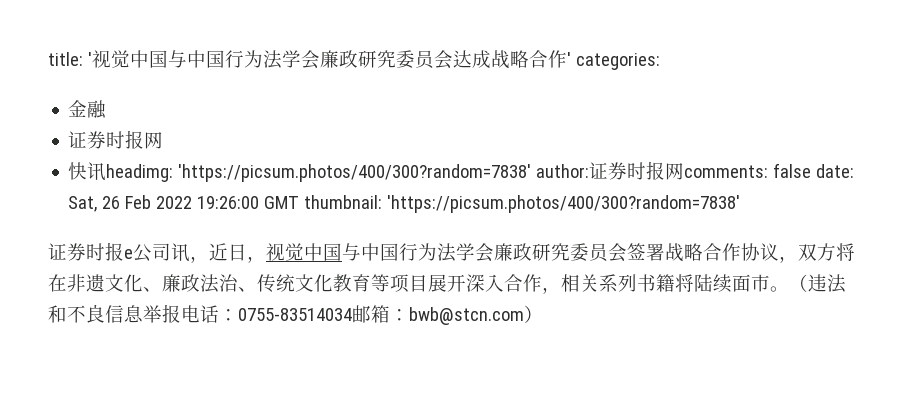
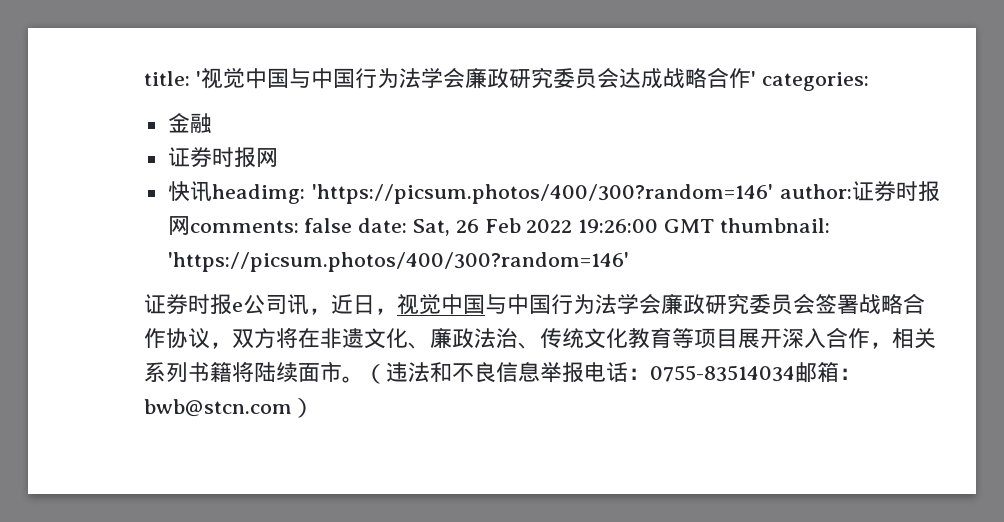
- 快讯headimg: 'https://picsum.photos/400/300?random=7838' author:证券时报网comments: false date: Sat, 26 Feb 2022 19:26:00 GMT thumbnail: 'https://picsum.photos/400/300?random=7838'
+ 快讯headimg: 'https://picsum.photos/400/300?random=146' author:证券时报网comments: false date: Sat, 26 Feb 2022 19:26:00 GMT thumbnail: 'https://picsum.photos/400/300?random=146'

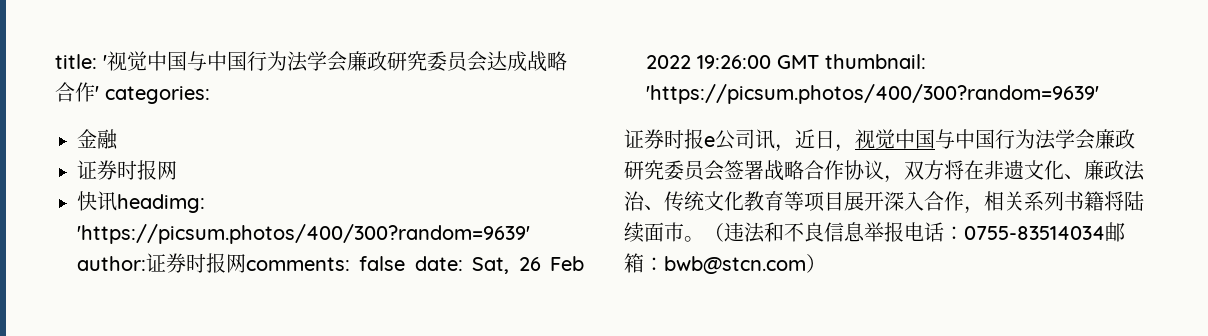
- 快讯headimg: 'https://picsum.photos/400/300?random=146' author:证券时报网comments: false date: Sat, 26 Feb 2022 19:26:00 GMT thumbnail: 'https://picsum.photos/400/300?random=146'
+ 快讯headimg: 'https://picsum.photos/400/300?random=9639' author:证券时报网comments: false date: Sat, 26 Feb 2022 19:26:00 GMT thumbnail: 'https://picsum.photos/400/300?random=9639'

